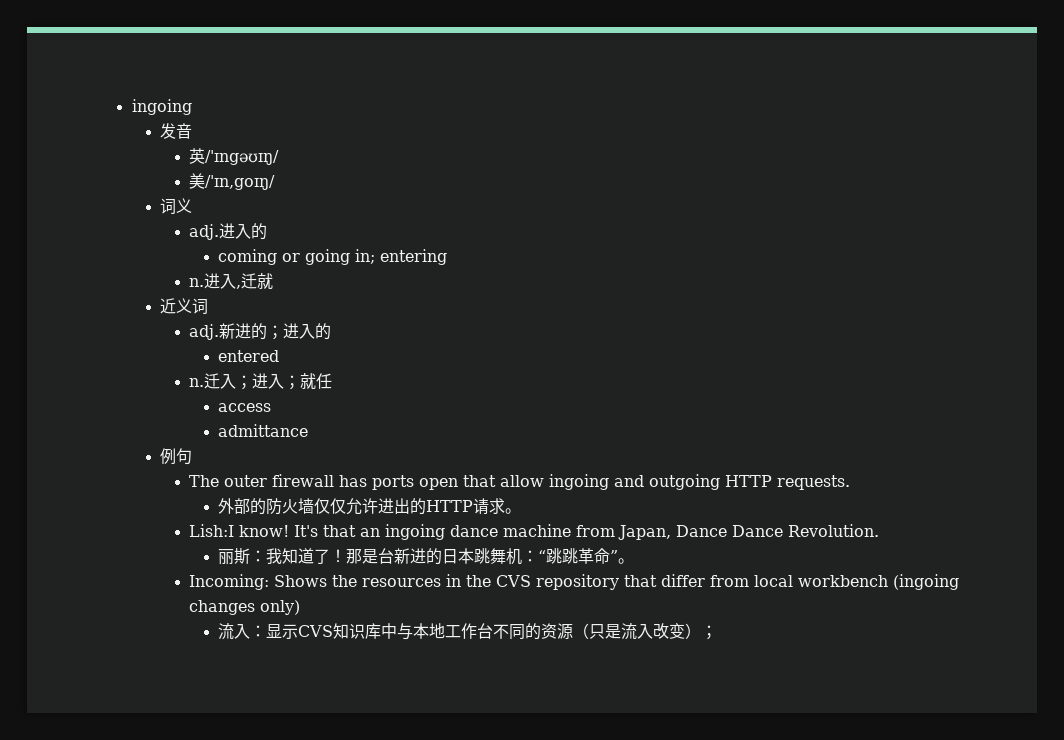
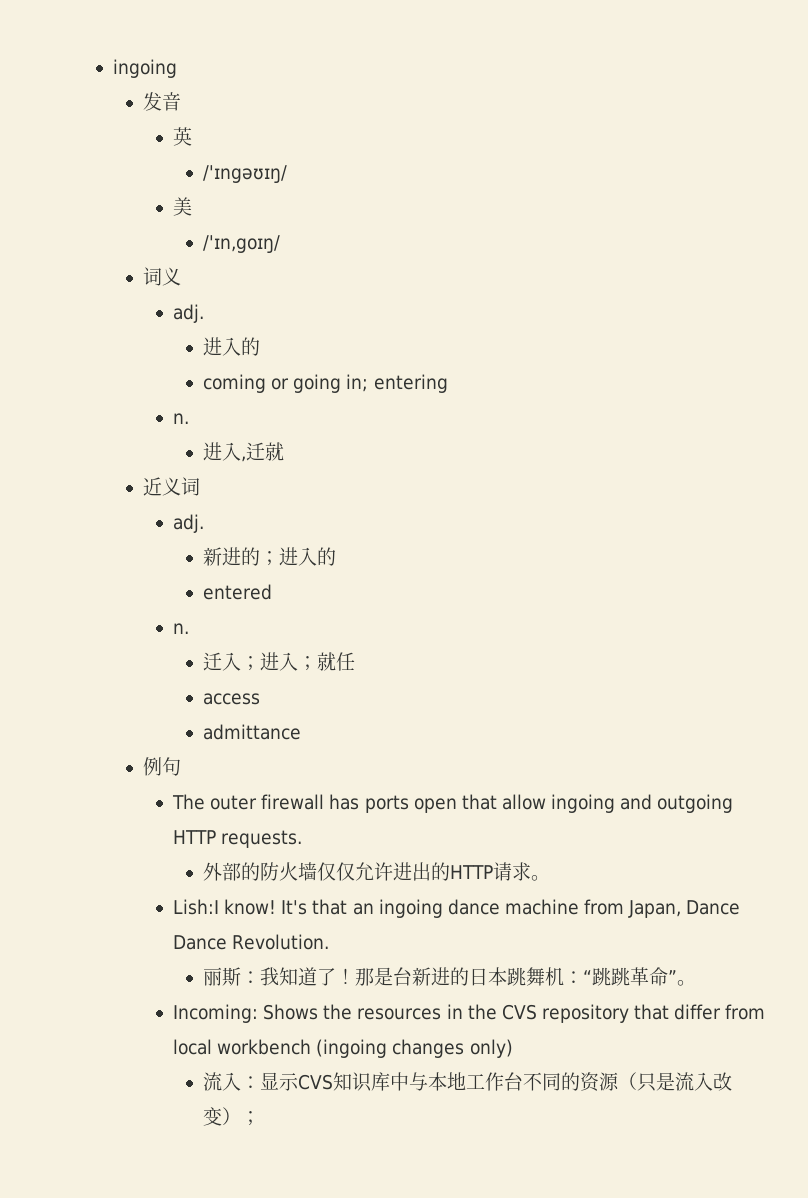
- 英/'ɪngəʊɪŋ/
+ 英
+ /'ɪngəʊɪŋ/
- 美/'ɪn,goɪŋ/
+ 美
+ /'ɪn,goɪŋ/
  词义
- adj.进入的
+ adj.
+ 进入的
  coming or going in; entering
- n.进入,迁就
+ n.
+ 进入,迁就
  近义词
- adj.新进的；进入的
+ adj.
+ 新进的；进入的
  entered
- n.迁入；进入；就任
+ n.
+ 迁入；进入；就任

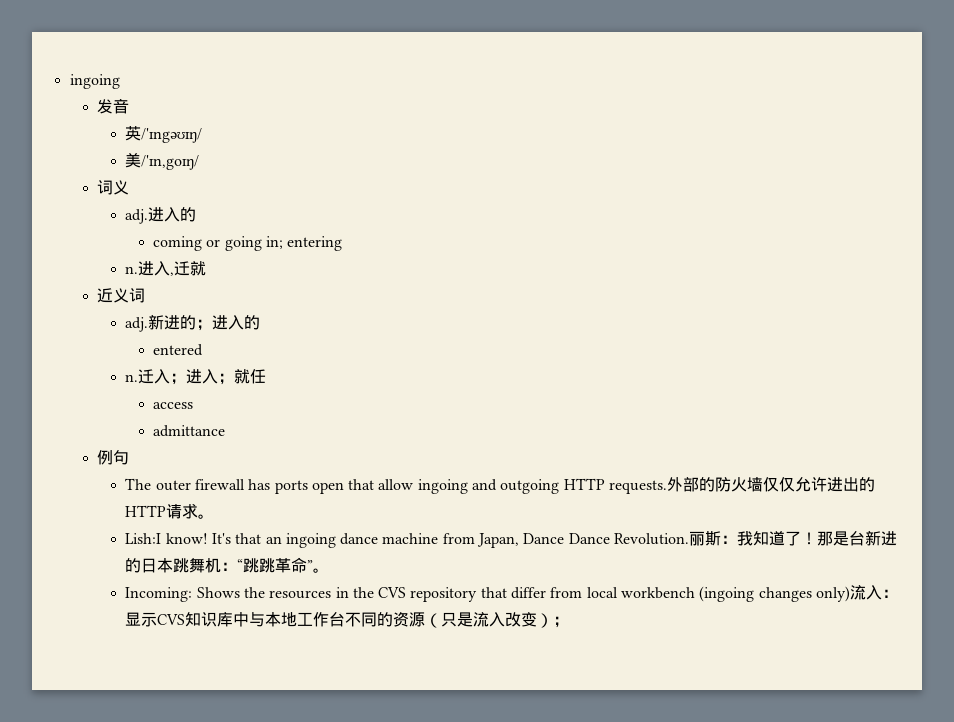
- 英
- /'ɪngəʊɪŋ/
+ 英/'ɪngəʊɪŋ/
- 美
- /'ɪn,goɪŋ/
+ 美/'ɪn,goɪŋ/
  词义
- adj.
- 进入的
+ adj.进入的
  coming or going in; entering
- n.
- 进入,迁就
+ n.进入,迁就
  近义词
- adj.
- 新进的；进入的
+ adj.新进的；进入的
  entered
- n.
- 迁入；进入；就任
+ n.迁入；进入；就任
- The outer firewall has ports open that allow ingoing and outgoing HTTP requests.
- 外部的防火墙仅仅允许进出的HTTP请求。
+ The outer firewall has ports open that allow ingoing and outgoing HTTP requests.外部的防火墙仅仅允许进出的HTTP请求。
- It's that an ingoing dance machine from Japan, Dance Dance Revolution.
- 丽斯：我知道了！
+ It's that an ingoing dance machine from Japan, Dance Dance Revolution.丽斯：我知道了！
- Incoming: Shows the resources in the CVS repository that differ from local workbench (ingoing changes only)
- 流入：显示CVS知识库中与本地工作台不同的资源（只是流入改变）；
+ Incoming: Shows the resources in the CVS repository that differ from local workbench (ingoing changes only)流入：显示CVS知识库中与本地工作台不同的资源（只是流入改变）；

